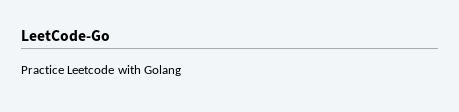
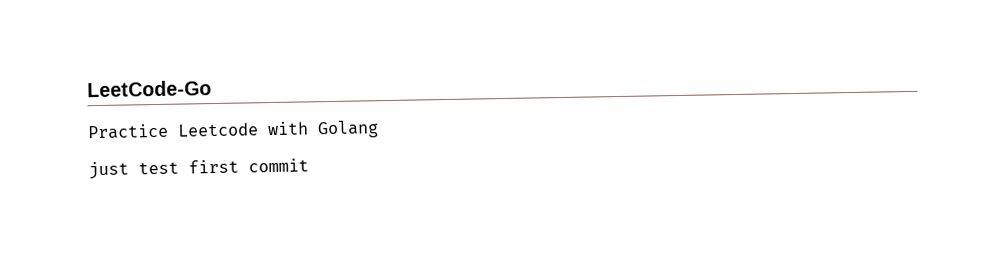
+ just test first commit

